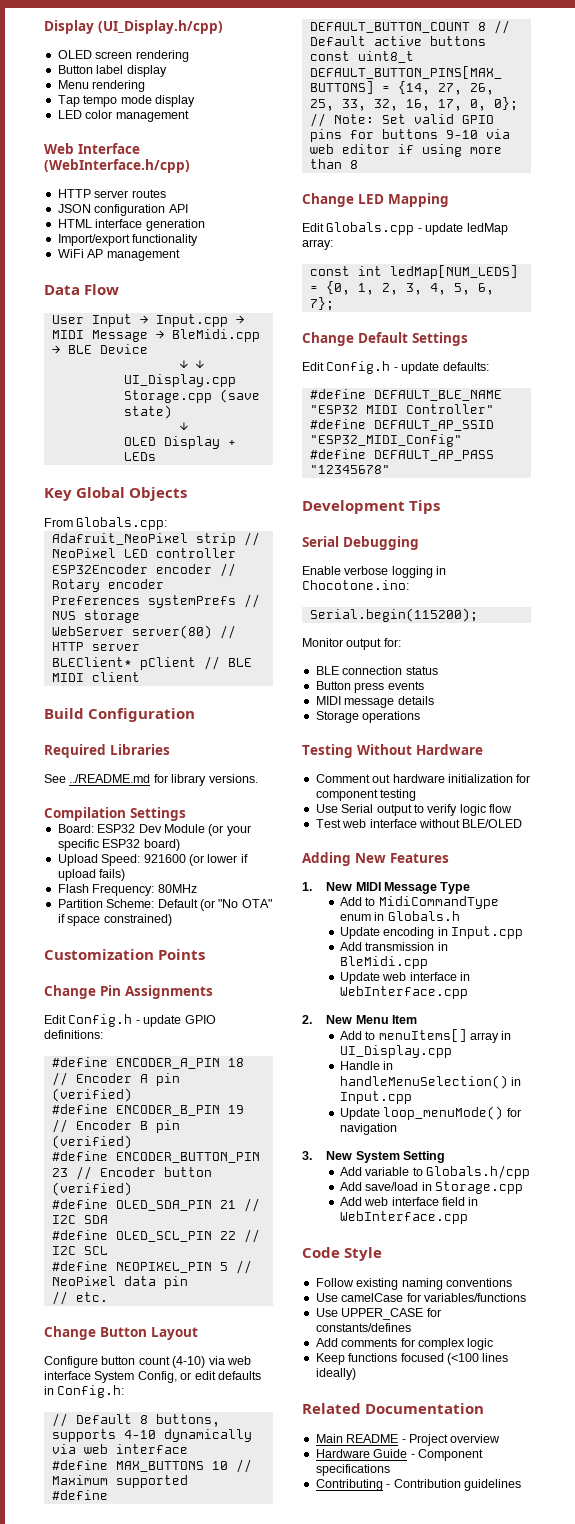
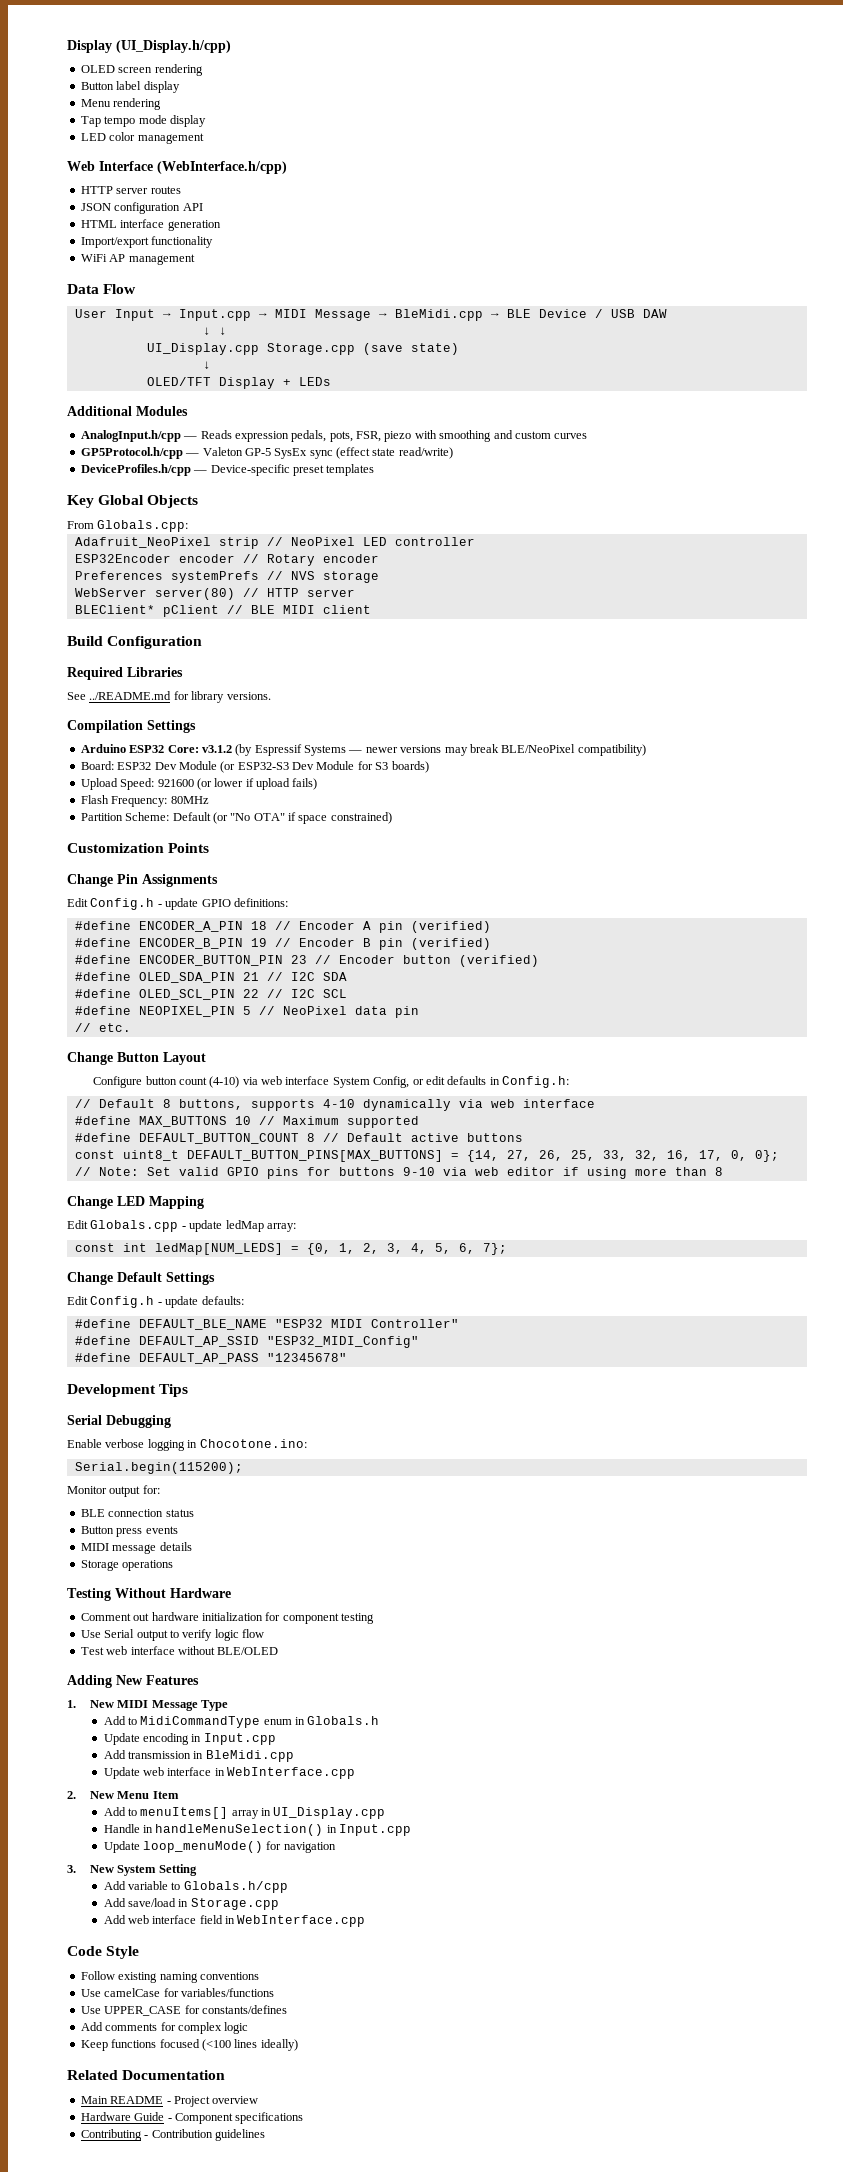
- User Input → Input.cpp → MIDI Message → BleMidi.cpp → BLE Device
+ User Input → Input.cpp → MIDI Message → BleMidi.cpp → BLE Device / USB DAW
- OLED Display + LEDs
+ OLED/TFT Display + LEDs
+ Additional Modules
+ AnalogInput.h/cpp — Reads expression pedals, pots, FSR, piezo with smoothing and custom curves
+ GP5Protocol.h/cpp — Valeton GP-5 SysEx sync (effect state read/write)
+ DeviceProfiles.h/cpp — Device-specific preset templates
+ Arduino ESP32 Core: v3.1.2 (by Espressif Systems — newer versions may break BLE/NeoPixel compatibility)
- Board: ESP32 Dev Module (or your specific ESP32 board)
+ Board: ESP32 Dev Module (or ESP32-S3 Dev Module for S3 boards)

